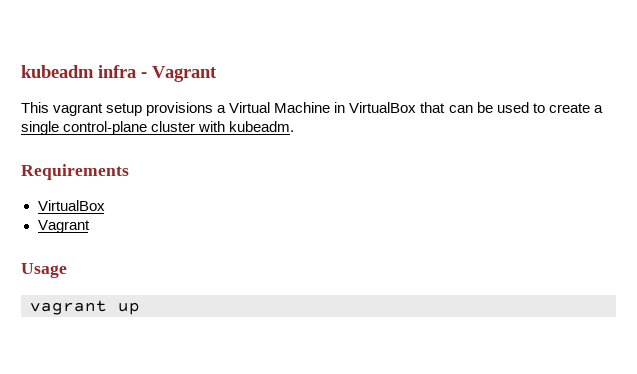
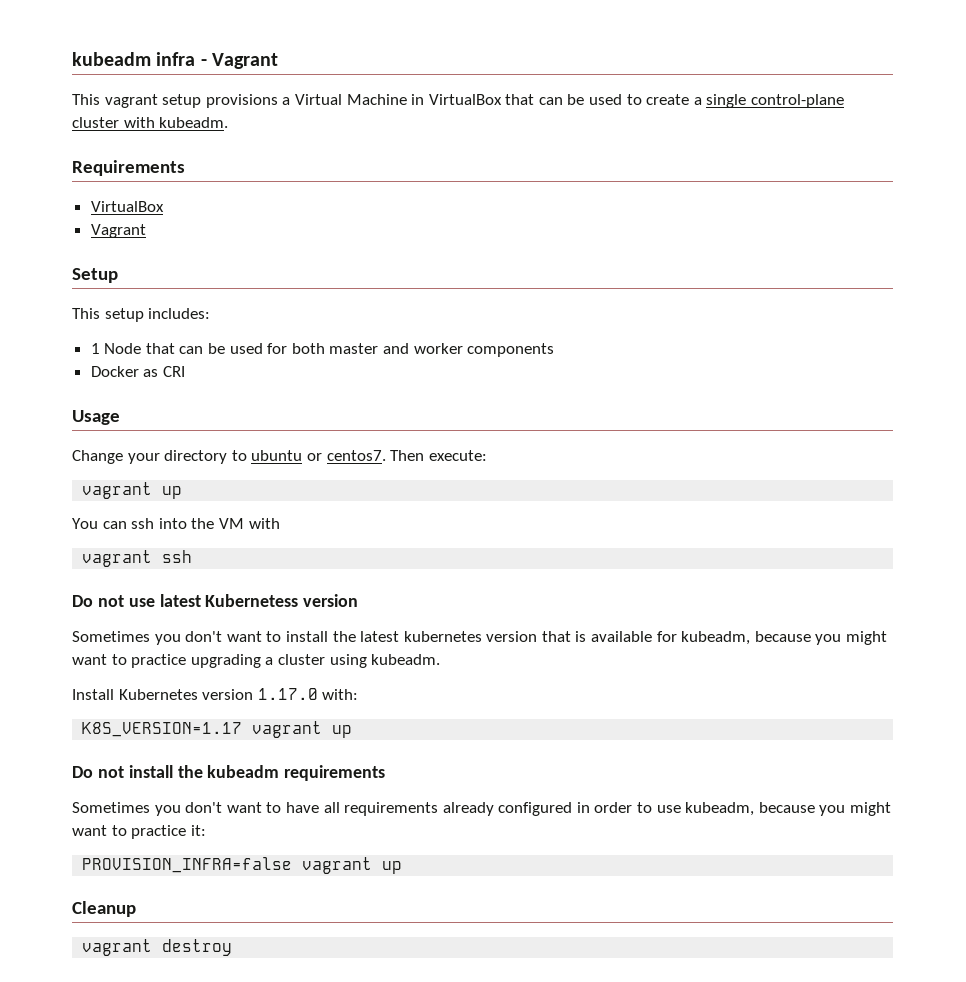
+ Setup
+ This setup includes:
+ 1 Node that can be used for both master and worker components
+ Docker as CRI
  Usage
+ Change your directory to ubuntu or centos7. Then execute:
  vagrant up
+ You can ssh into the VM with
+ vagrant ssh
+ Do not use latest Kubernetess version
+ Sometimes you don't want to install the latest kubernetes version that is available for kubeadm, because you might want to practice upgrading a cluster using kubeadm.
+ Install Kubernetes version 1.17.0 with:
+ K8S_VERSION=1.17 vagrant up
+ Do not install the kubeadm requirements
+ Sometimes you don't want to have all requirements already configured in order to use kubeadm, because you might want to practice it:
+ PROVISION_INFRA=false vagrant up
+ Cleanup
+ vagrant destroy

